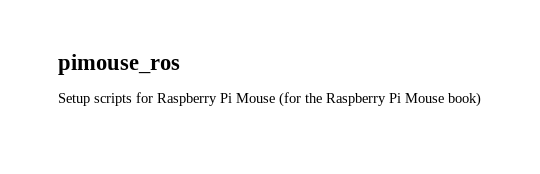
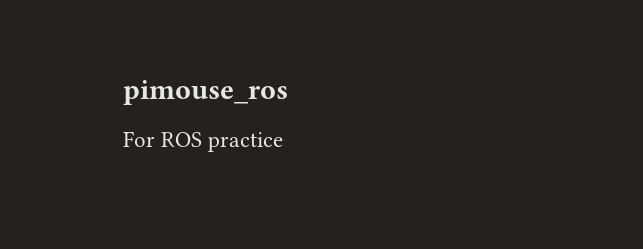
- Setup scripts for Raspberry Pi Mouse (for the Raspberry Pi Mouse book)
+ For ROS practice

